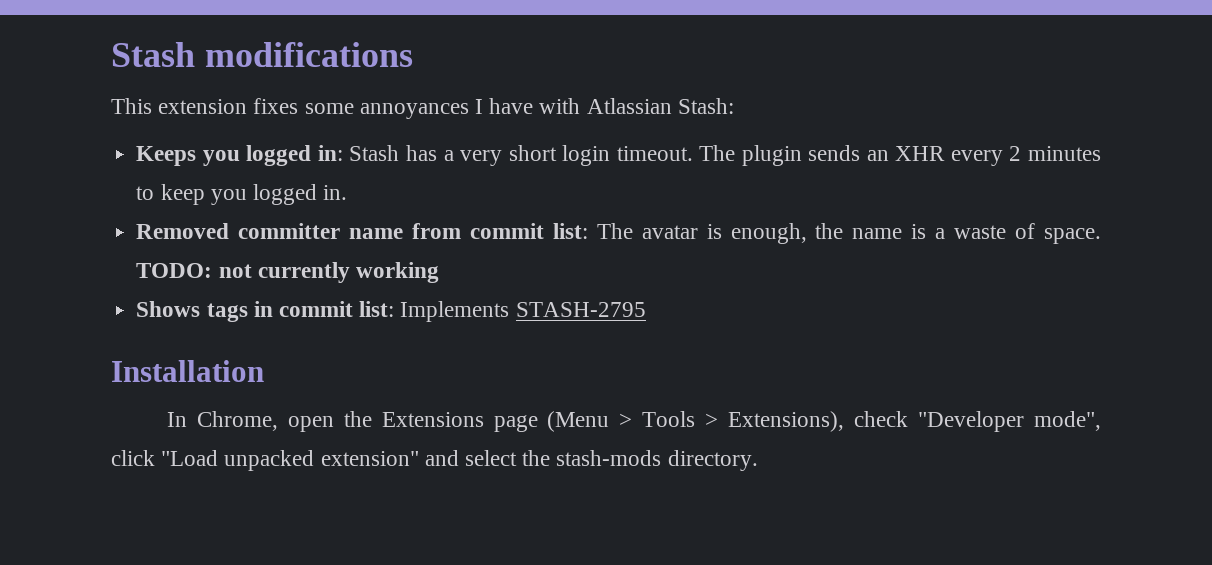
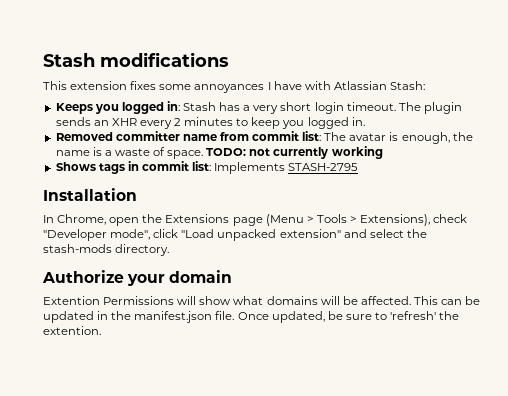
+ Authorize your domain
+ Extention Permissions will show what domains will be affected. This can be updated in the manifest.json file. Once updated, be sure to 'refresh' the extention.

